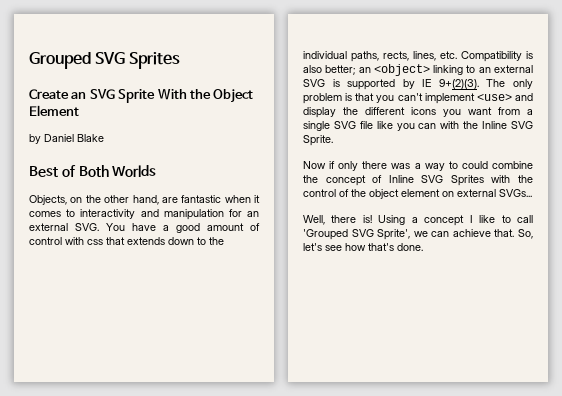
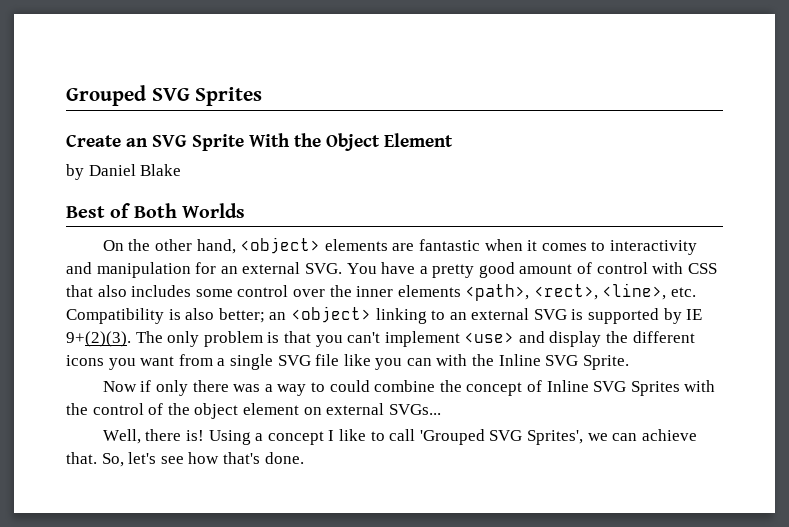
- Objects, on the other hand, are fantastic when it comes to interactivity and manipulation for an external SVG. You have a good amount of control with css that extends down to the individual paths, rects, lines, etc. Compatibility is also better; an <object> linking to an external SVG is supported by IE 9+(2)(3).
+ On the other hand, <object> elements are fantastic when it comes to interactivity and manipulation for an external SVG. You have a pretty good amount of control with CSS that also includes some control over the inner elements <path>, <rect>, <line>, etc. Compatibility is also better; an <object> linking to an external SVG is supported by IE 9+(2)(3).
- Using a concept I like to call 'Grouped SVG Sprite', we can achieve that.
+ Using a concept I like to call 'Grouped SVG Sprites', we can achieve that.

